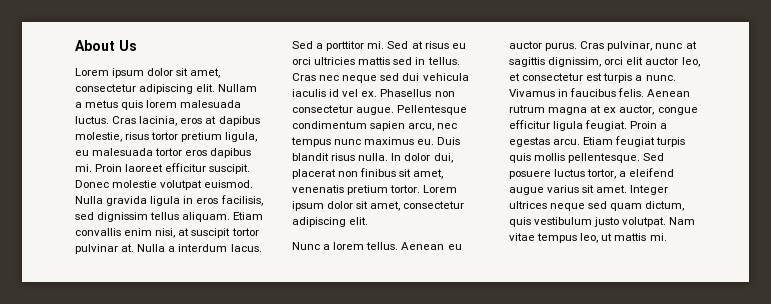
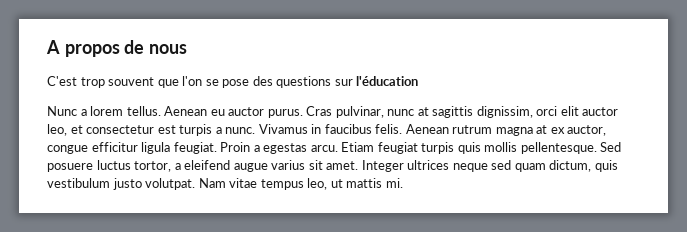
- About Us
- Lorem ipsum dolor sit amet, consectetur adipiscing elit. Nullam a metus quis lorem malesuada luctus. Cras lacinia, eros at dapibus molestie, risus tortor pretium ligula, eu malesuada tortor eros dapibus mi. Proin laoreet efficitur suscipit. Donec molestie volutpat euismod. Nulla gravida ligula in eros facilisis, sed dignissim tellus aliquam. Etiam convallis enim nisi, at suscipit tortor pulvinar at. Nulla a interdum lacus. Sed a porttitor mi. Sed at risus eu orci ultricies mattis sed in tellus. Cras nec neque sed dui vehicula iaculis id vel ex. Phasellus non consectetur augue. Pellentesque condimentum sapien arcu, nec tempus nunc maximus eu. Duis blandit risus nulla. In dolor dui, placerat non finibus sit amet, venenatis pretium tortor. Lorem ipsum dolor sit amet, consectetur adipiscing elit.
+ A propos de nous
+ C'est trop souvent que l'on se pose des questions sur l'éducation

